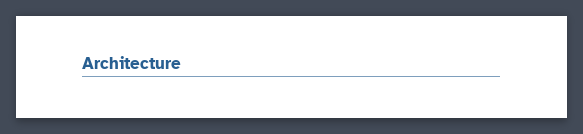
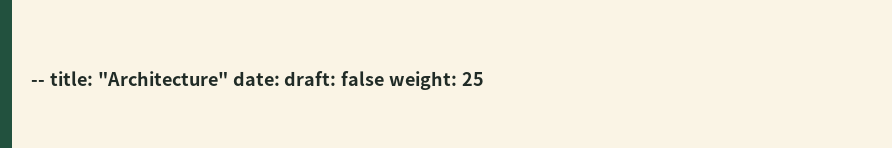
- Architecture
+ -- title: "Architecture" date: draft: false weight: 25

